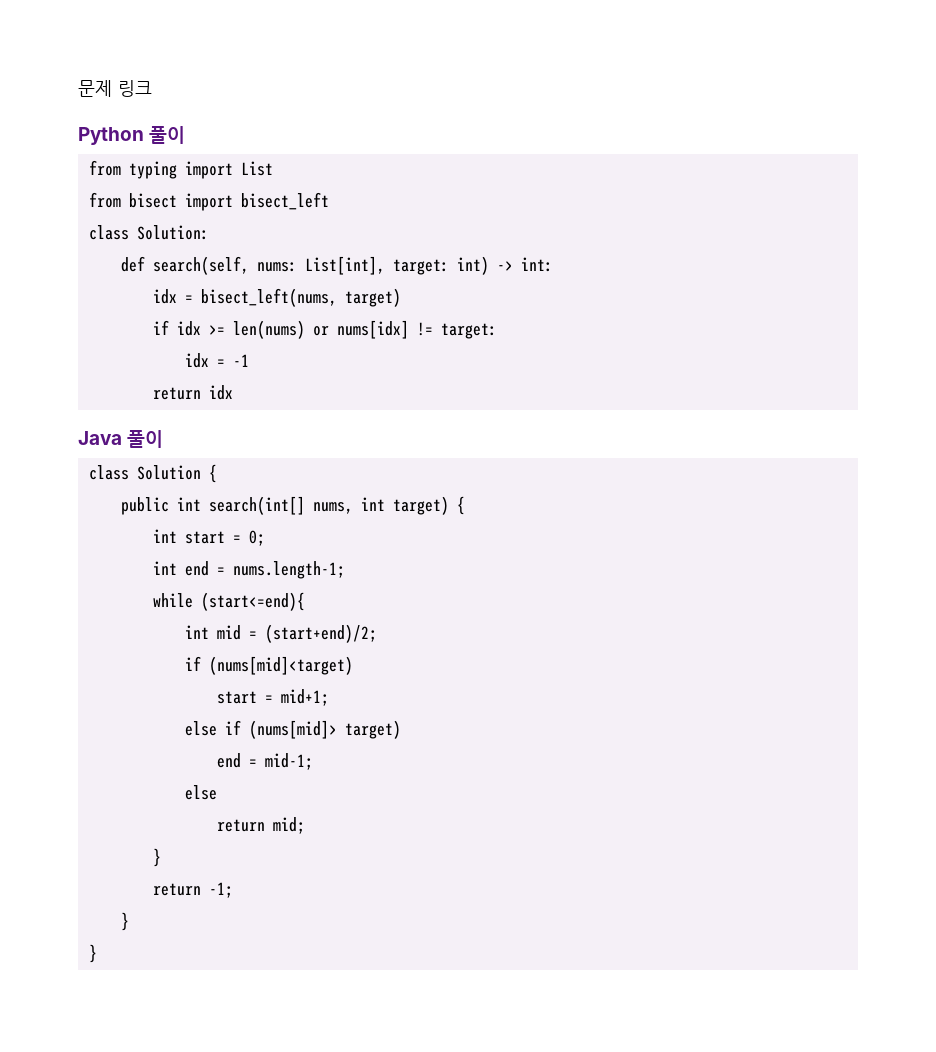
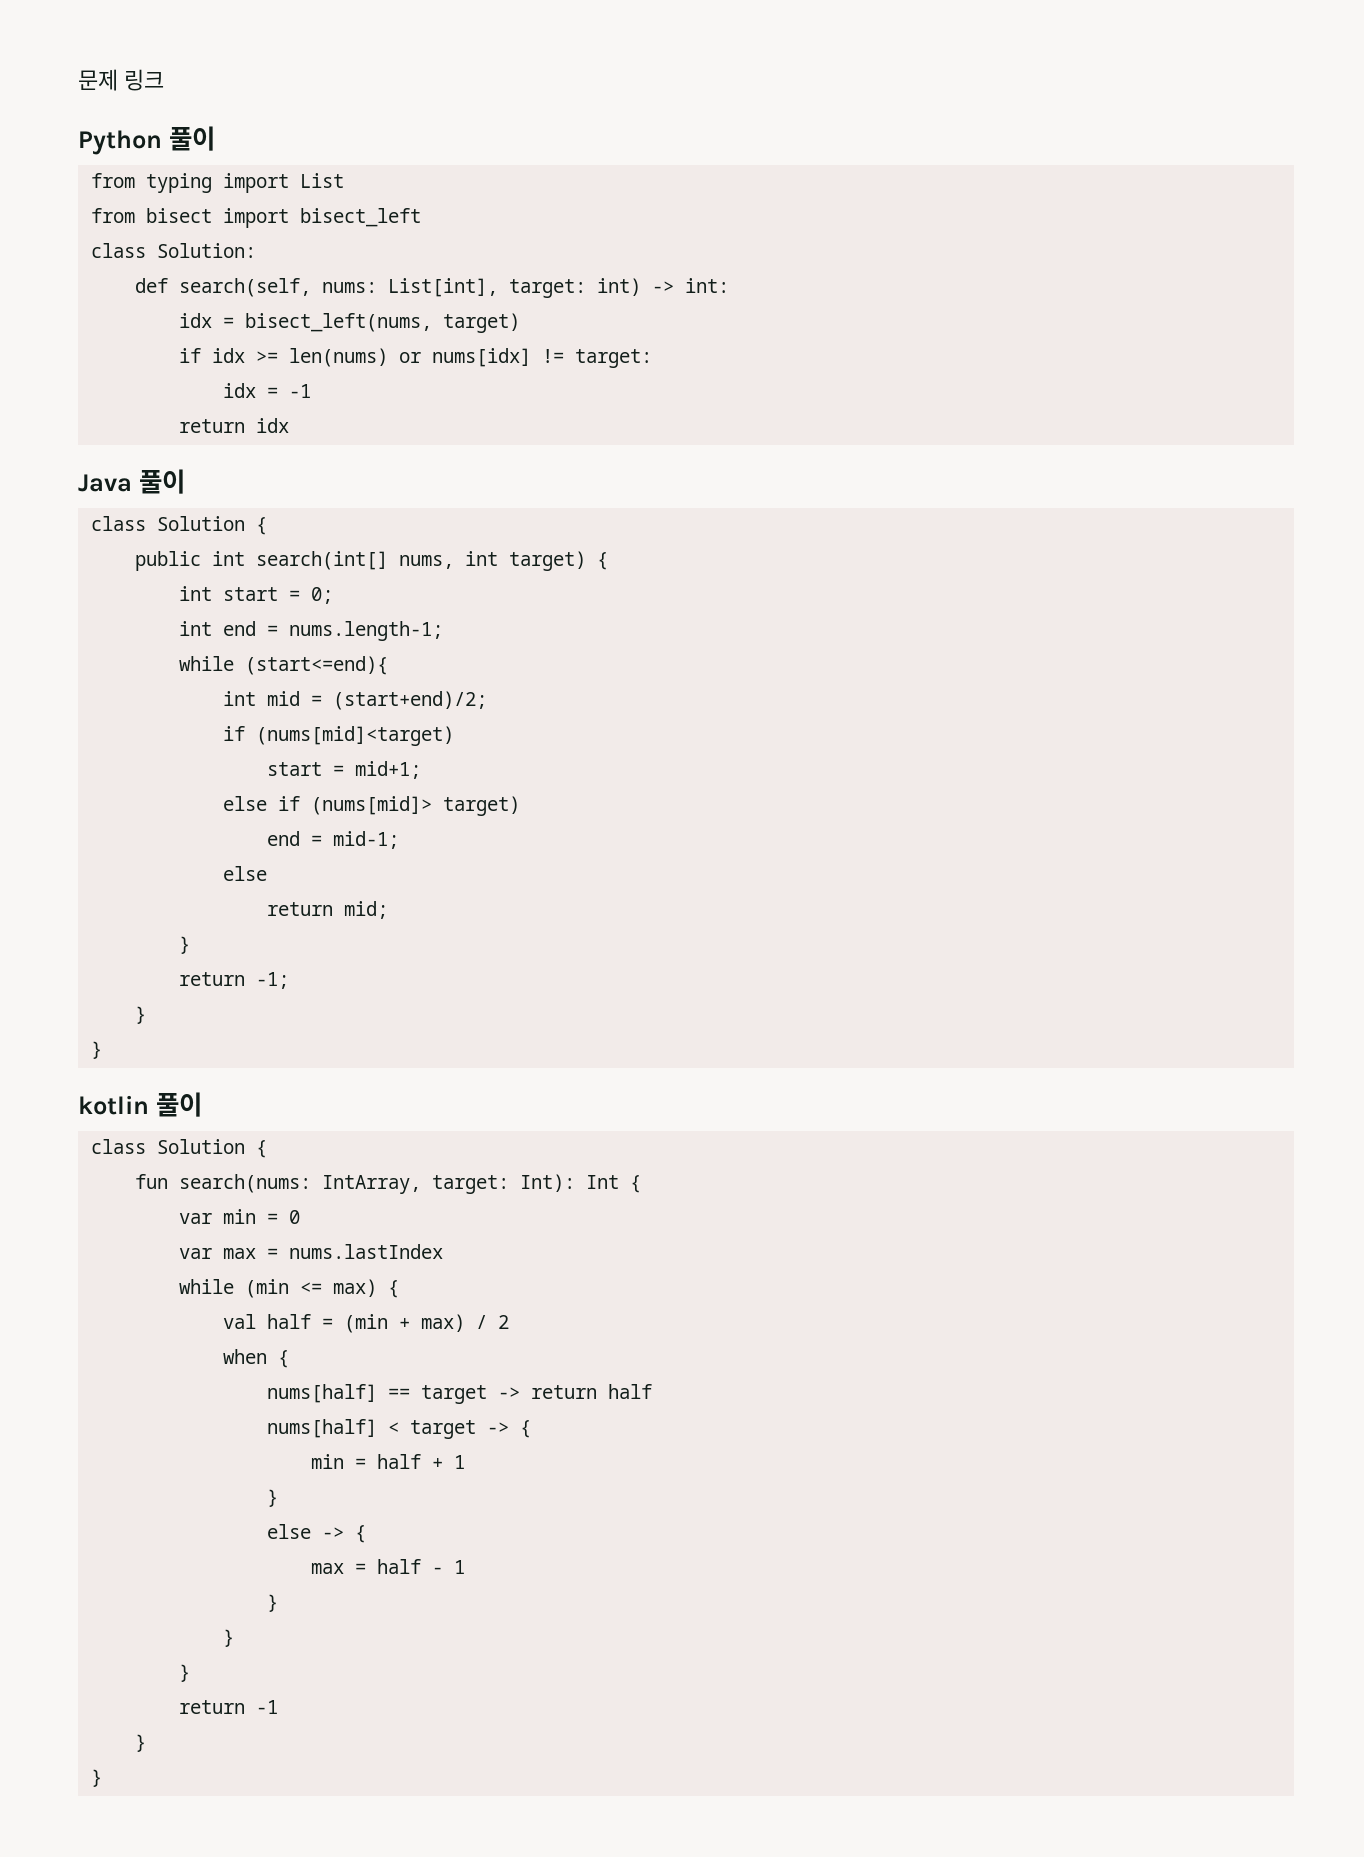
+ kotlin 풀이
+ class Solution {
+ fun search(nums: IntArray, target: Int): Int {
+ var min = 0
+ var max = nums.lastIndex
+ while (min <= max) {
+ val half = (min + max) / 2
+ when {
+ nums[half] == target -> return half
+ nums[half] < target -> {
+ min = half + 1
+ }
+ else -> {
+ max = half - 1
+ }
+ }
+ }
+ return -1
+ }
+ }

